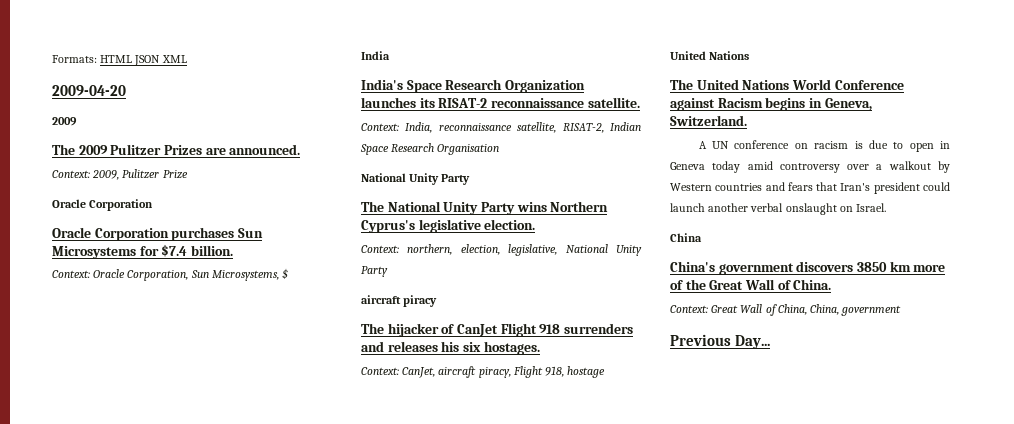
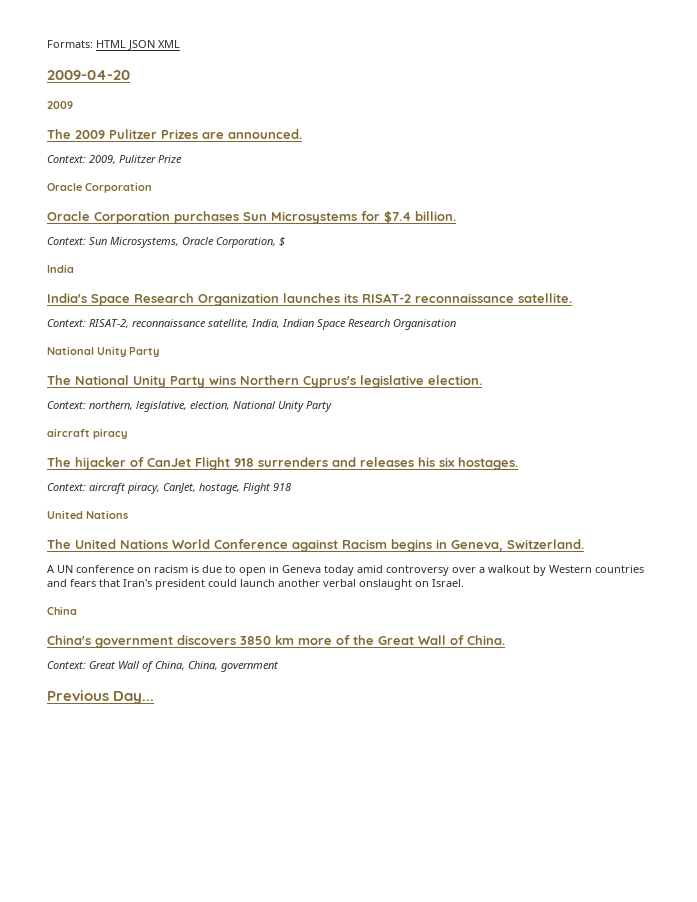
- Context: Oracle Corporation, Sun Microsystems, $
+ Context: Sun Microsystems, Oracle Corporation, $
- Context: India, reconnaissance satellite, RISAT-2, Indian Space Research Organisation
+ Context: RISAT-2, reconnaissance satellite, India, Indian Space Research Organisation
- Context: northern, election, legislative, National Unity Party
+ Context: northern, legislative, election, National Unity Party
- Context: CanJet, aircraft piracy, Flight 918, hostage
+ Context: aircraft piracy, CanJet, hostage, Flight 918

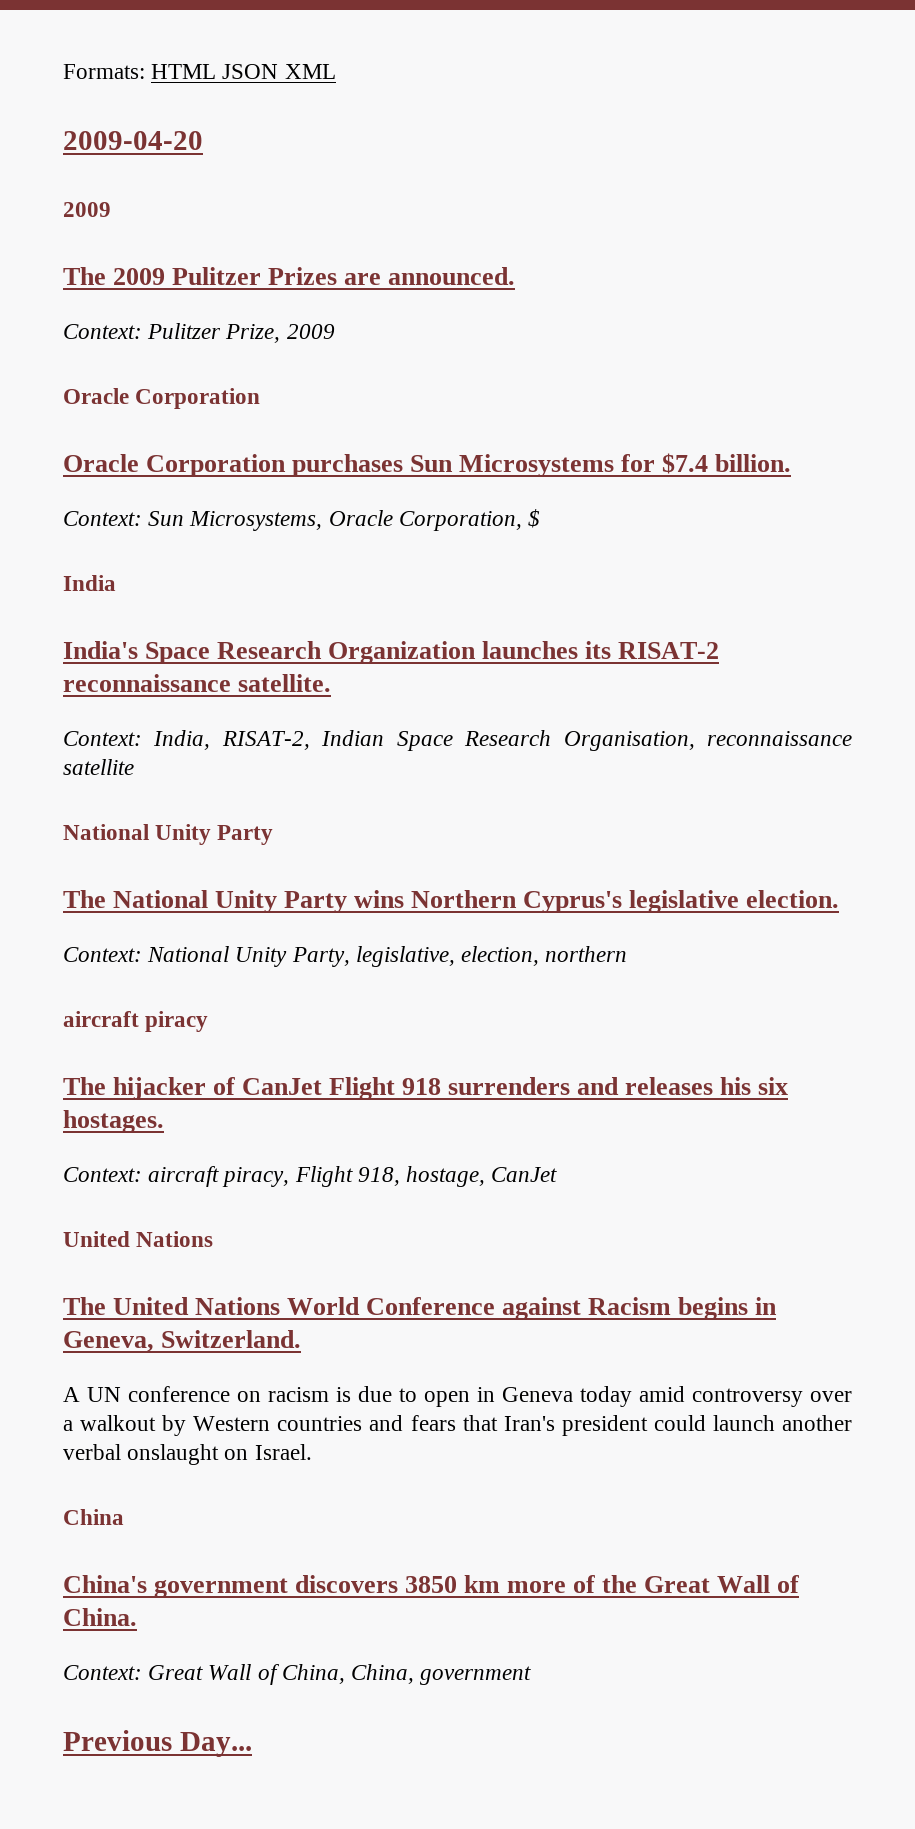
- Context: 2009, Pulitzer Prize
+ Context: Pulitzer Prize, 2009
- Context: RISAT-2, reconnaissance satellite, India, Indian Space Research Organisation
+ Context: India, RISAT-2, Indian Space Research Organisation, reconnaissance satellite
- Context: northern, legislative, election, National Unity Party
+ Context: National Unity Party, legislative, election, northern
- Context: aircraft piracy, CanJet, hostage, Flight 918
+ Context: aircraft piracy, Flight 918, hostage, CanJet

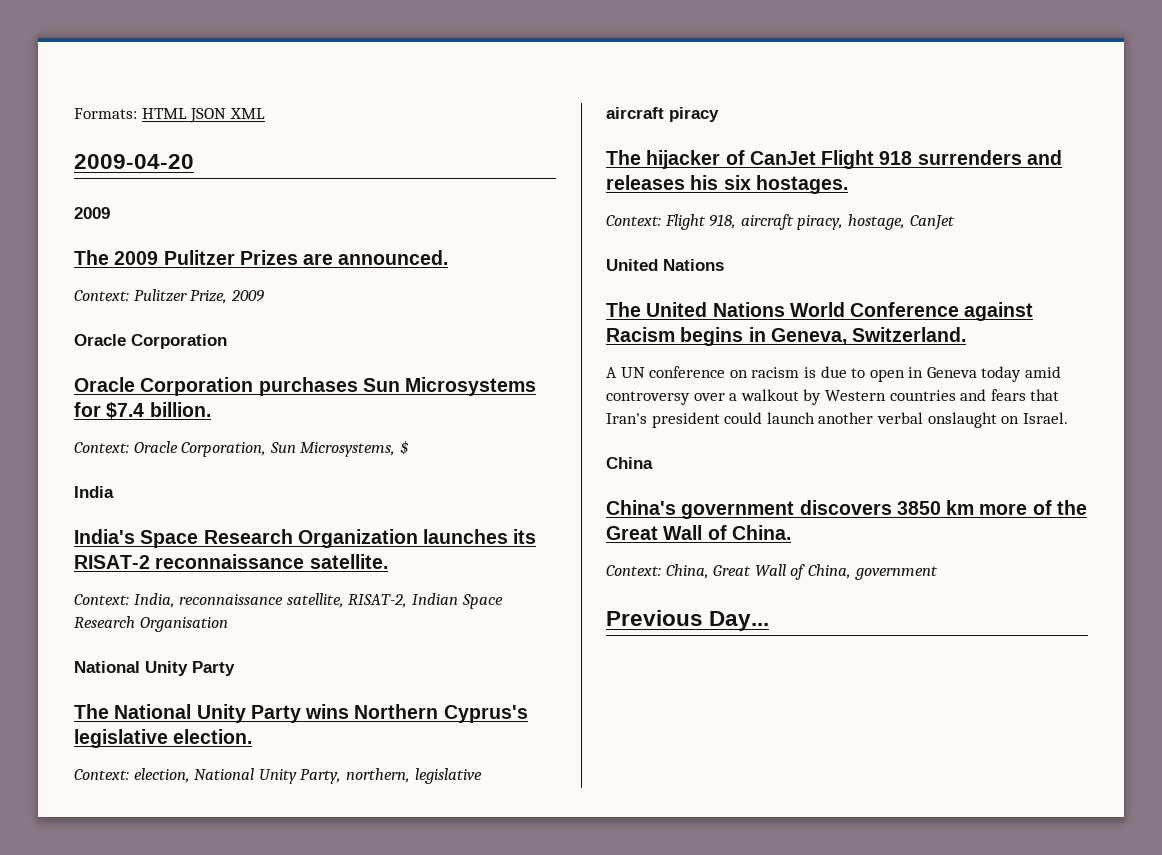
- Context: Sun Microsystems, Oracle Corporation, $
+ Context: Oracle Corporation, Sun Microsystems, $
- Context: India, RISAT-2, Indian Space Research Organisation, reconnaissance satellite
+ Context: India, reconnaissance satellite, RISAT-2, Indian Space Research Organisation
- Context: National Unity Party, legislative, election, northern
+ Context: election, National Unity Party, northern, legislative
- Context: aircraft piracy, Flight 918, hostage, CanJet
+ Context: Flight 918, aircraft piracy, hostage, CanJet
- Context: Great Wall of China, China, government
+ Context: China, Great Wall of China, government

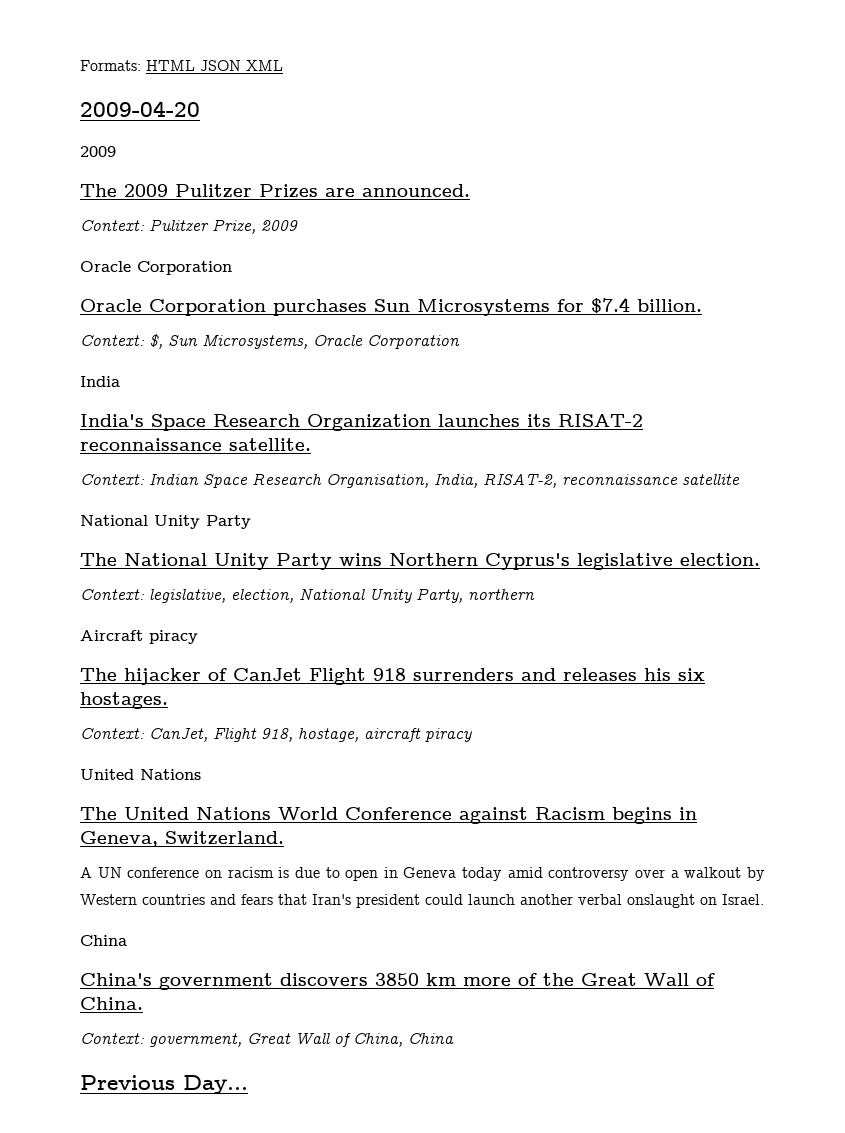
- Context: Oracle Corporation, Sun Microsystems, $
+ Context: $, Sun Microsystems, Oracle Corporation
- Context: India, reconnaissance satellite, RISAT-2, Indian Space Research Organisation
+ Context: Indian Space Research Organisation, India, RISAT-2, reconnaissance satellite
- Context: election, National Unity Party, northern, legislative
- aircraft piracy
+ Context: legislative, election, National Unity Party, northern
+ Aircraft piracy
- Context: Flight 918, aircraft piracy, hostage, CanJet
+ Context: CanJet, Flight 918, hostage, aircraft piracy
- Context: China, Great Wall of China, government
+ Context: government, Great Wall of China, China

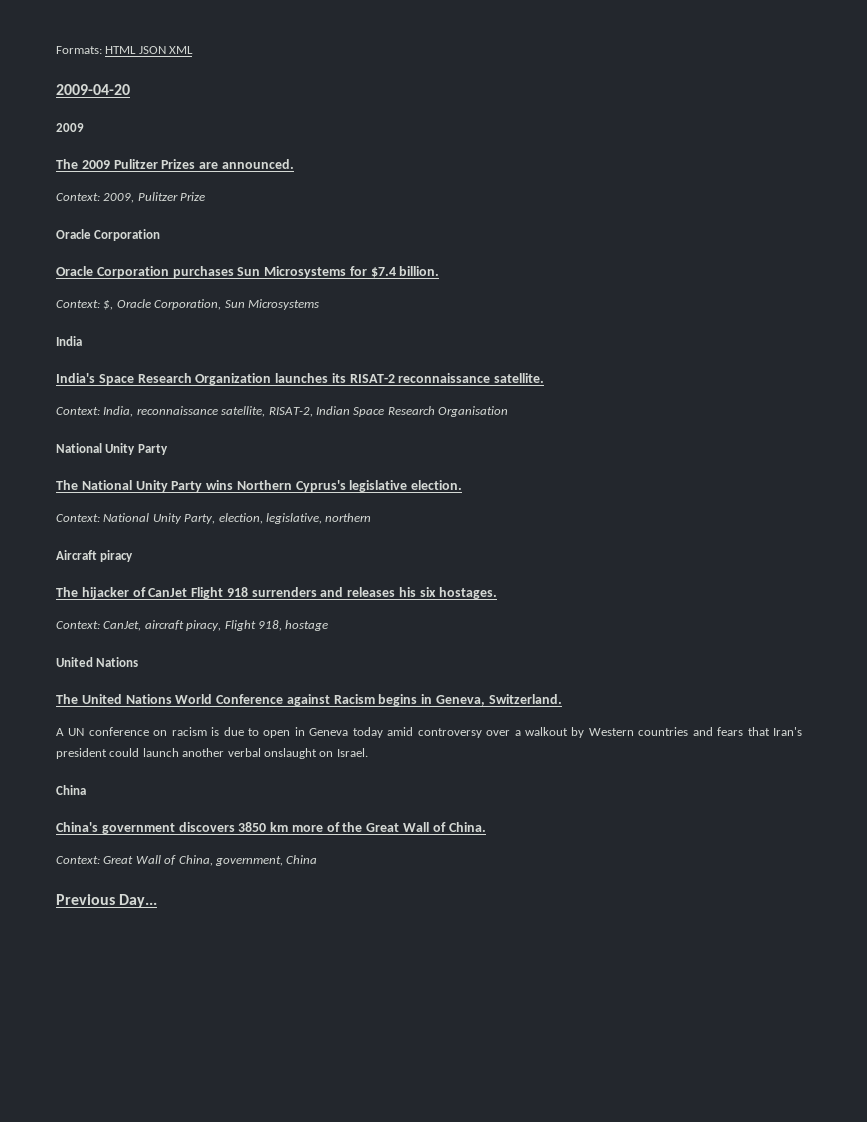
- Context: Pulitzer Prize, 2009
+ Context: 2009, Pulitzer Prize
- Context: $, Sun Microsystems, Oracle Corporation
+ Context: $, Oracle Corporation, Sun Microsystems
- Context: Indian Space Research Organisation, India, RISAT-2, reconnaissance satellite
+ Context: India, reconnaissance satellite, RISAT-2, Indian Space Research Organisation
- Context: legislative, election, National Unity Party, northern
+ Context: National Unity Party, election, legislative, northern
- Context: CanJet, Flight 918, hostage, aircraft piracy
+ Context: CanJet, aircraft piracy, Flight 918, hostage
- Context: government, Great Wall of China, China
+ Context: Great Wall of China, government, China

